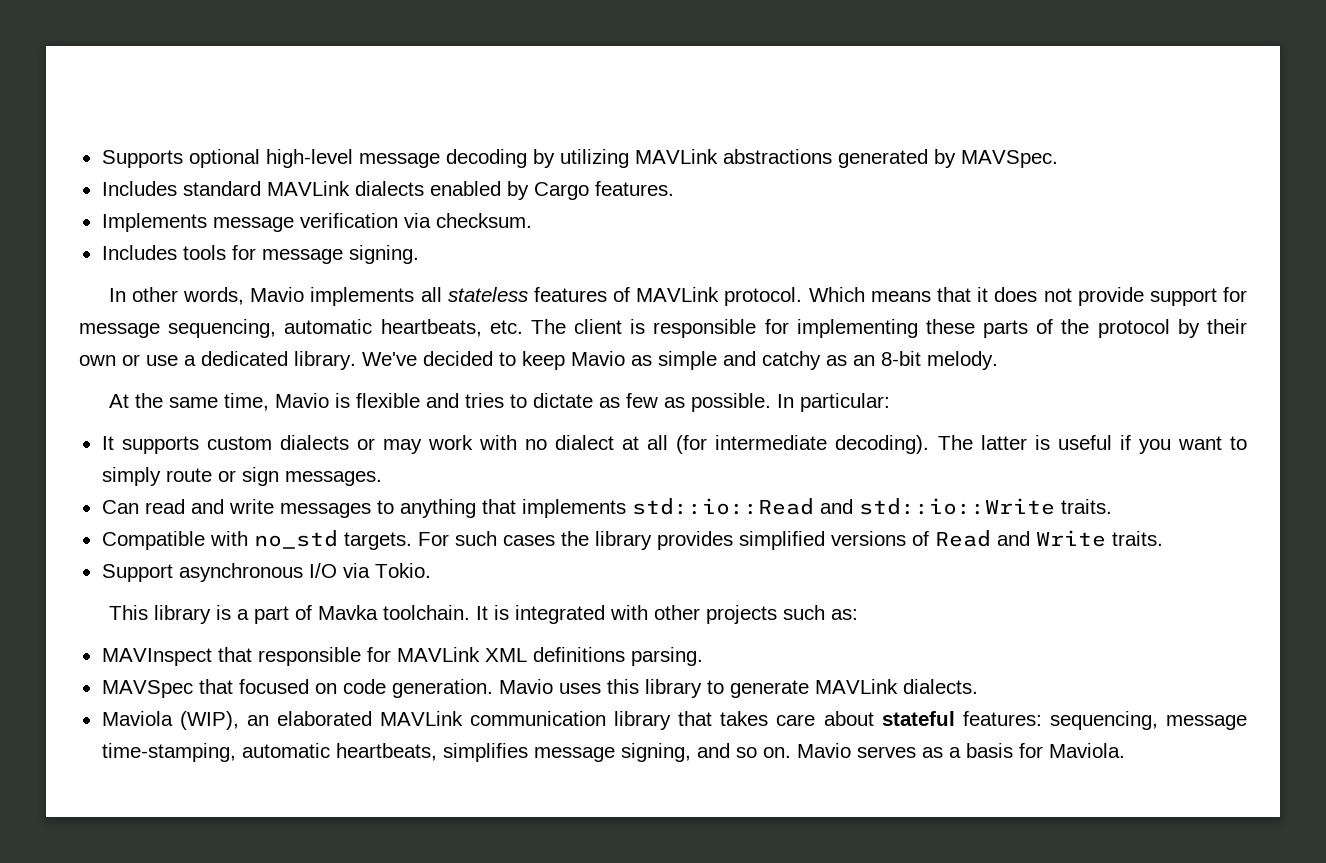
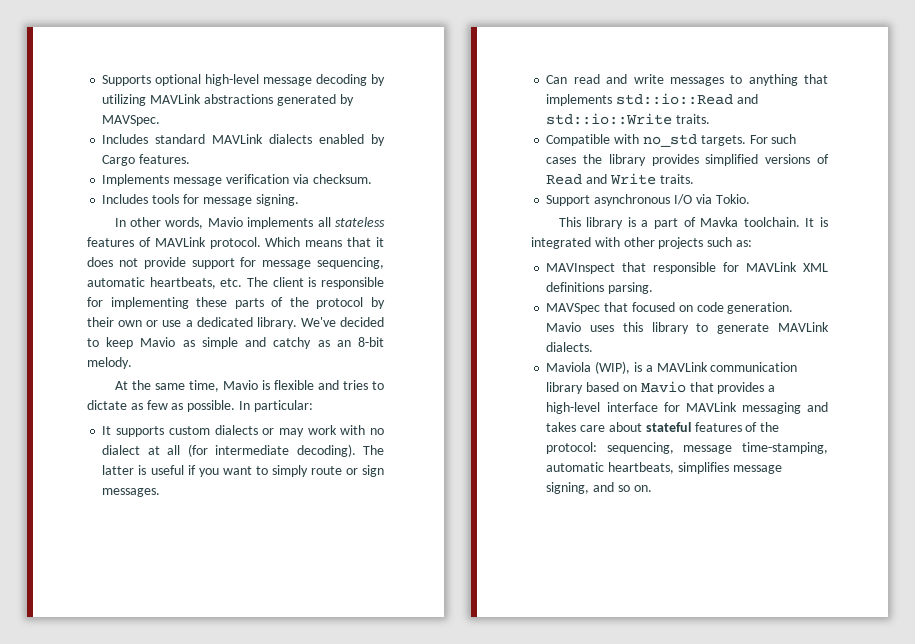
- Maviola (WIP), an elaborated MAVLink communication library that takes care about stateful features: sequencing, message time-stamping, automatic heartbeats, simplifies message signing, and so on. Mavio serves as a basis for Maviola.
+ Maviola (WIP), is a MAVLink communication library based on Mavio that provides a high-level interface for MAVLink messaging and takes care about stateful features of the protocol: sequencing, message time-stamping, automatic heartbeats, simplifies message signing, and so on.

